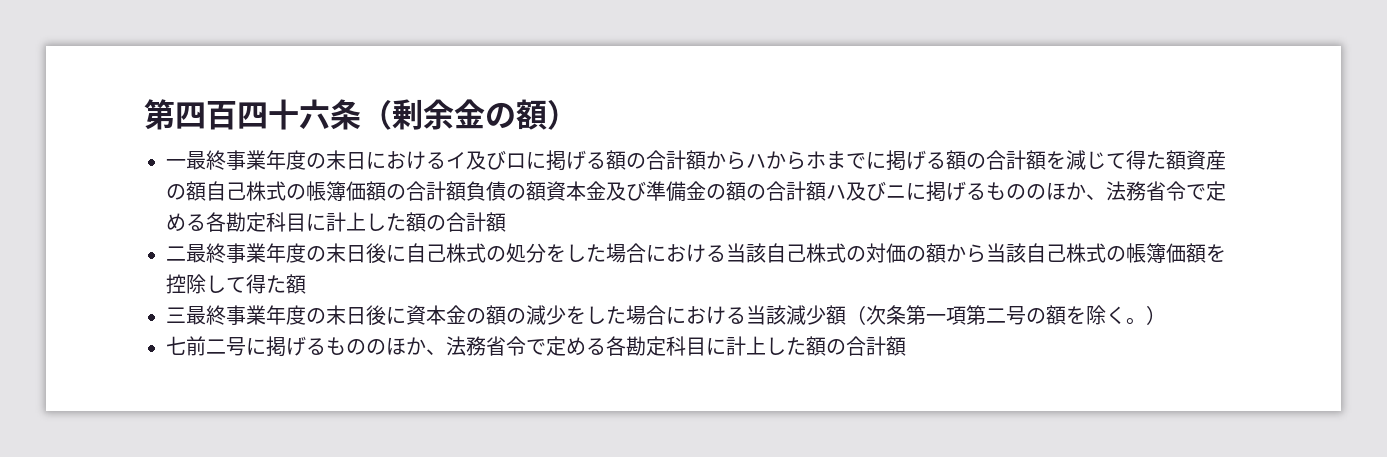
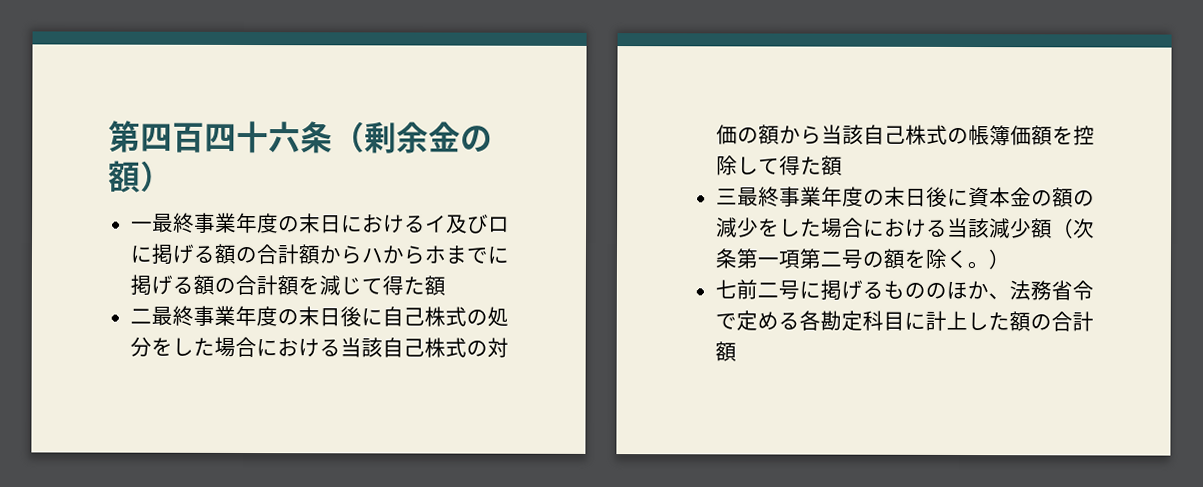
- 一最終事業年度の末日におけるイ及びロに掲げる額の合計額からハからホまでに掲げる額の合計額を減じて得た額資産の額自己株式の帳簿価額の合計額負債の額資本金及び準備金の額の合計額ハ及びニに掲げるもののほか、法務省令で定める各勘定科目に計上した額の合計額
+ 一最終事業年度の末日におけるイ及びロに掲げる額の合計額からハからホまでに掲げる額の合計額を減じて得た額

